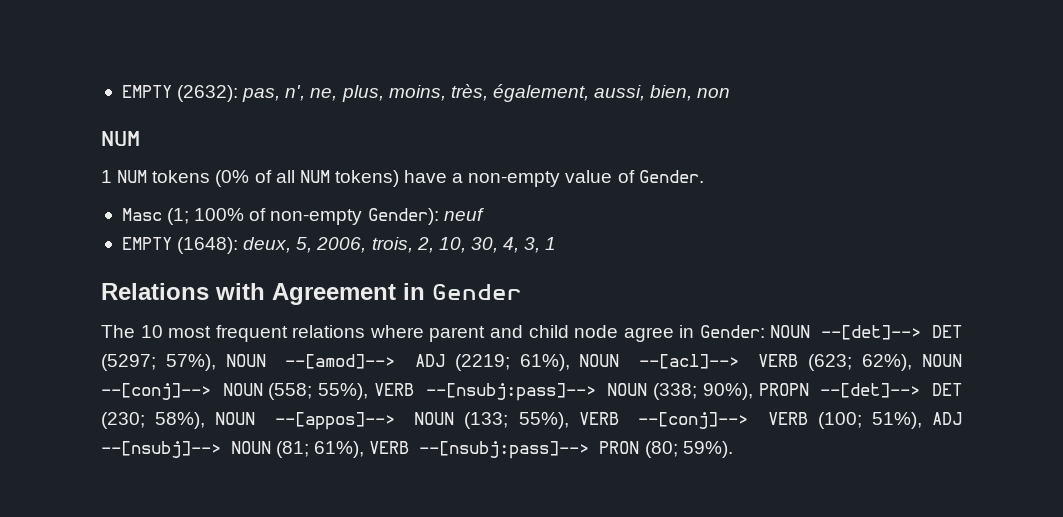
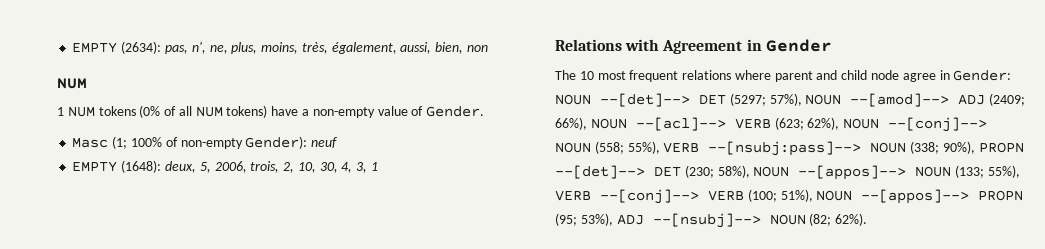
- EMPTY (2632): pas, n', ne, plus, moins, très, également, aussi, bien, non
+ EMPTY (2634): pas, n', ne, plus, moins, très, également, aussi, bien, non
- The 10 most frequent relations where parent and child node agree in Gender: NOUN --[det]--> DET (5297; 57%), NOUN --[amod]--> ADJ (2219; 61%), NOUN --[acl]--> VERB (623; 62%), NOUN --[conj]--> NOUN (558; 55%), VERB --[nsubj:pass]--> NOUN (338; 90%), PROPN --[det]--> DET (230; 58%), NOUN --[appos]--> NOUN (133; 55%), VERB --[conj]--> VERB (100; 51%), ADJ --[nsubj]--> NOUN (81; 61%), VERB --[nsubj:pass]--> PRON (80; 59%).
+ The 10 most frequent relations where parent and child node agree in Gender: NOUN --[det]--> DET (5297; 57%), NOUN --[amod]--> ADJ (2409; 66%), NOUN --[acl]--> VERB (623; 62%), NOUN --[conj]--> NOUN (558; 55%), VERB --[nsubj:pass]--> NOUN (338; 90%), PROPN --[det]--> DET (230; 58%), NOUN --[appos]--> NOUN (133; 55%), VERB --[conj]--> VERB (100; 51%), NOUN --[appos]--> PROPN (95; 53%), ADJ --[nsubj]--> NOUN (82; 62%).

